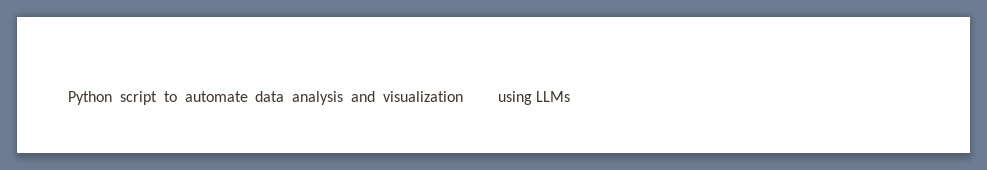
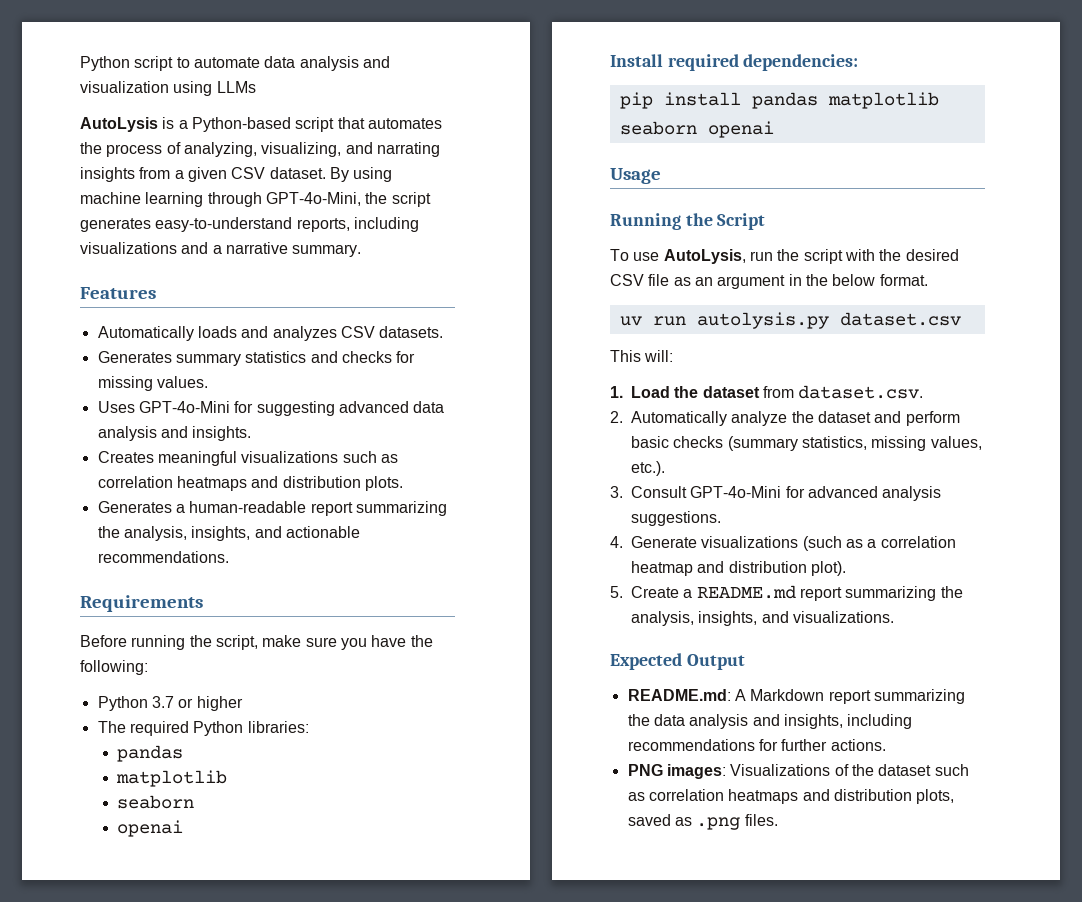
+ AutoLysis is a Python-based script that automates the process of analyzing, visualizing, and narrating insights from a given CSV dataset. By using machine learning through GPT-4o-Mini, the script generates easy-to-understand reports, including visualizations and a narrative summary.
+ Features
+ Automatically loads and analyzes CSV datasets.
+ Generates summary statistics and checks for missing values.
+ Uses GPT-4o-Mini for suggesting advanced data analysis and insights.
+ Creates meaningful visualizations such as correlation heatmaps and distribution plots.
+ Generates a human-readable report summarizing the analysis, insights, and actionable recommendations.
+ Requirements
+ Before running the script, make sure you have the following:
+ Python 3.7 or higher
+ The required Python libraries:
+ pandas
+ matplotlib
+ seaborn
+ openai
+ Install required dependencies:
+ pip install pandas matplotlib seaborn openai
+ Usage
+ Running the Script
+ To use AutoLysis, run the script with the desired CSV file as an argument in the below format.
+ uv run autolysis.py dataset.csv
+ This will:
+ 1. Load the dataset from dataset.csv.
+ 2. Automatically analyze the dataset and perform basic checks (summary statistics, missing values, etc.).
+ 3. Consult GPT-4o-Mini for advanced analysis suggestions.
+ 4. Generate visualizations (such as a correlation heatmap and distribution plot).
+ 5. Create a README.md report summarizing the analysis, insights, and visualizations.
+ Expected Output
+ README.md: A Markdown report summarizing the data analysis and insights, including recommendations for further actions.
+ PNG images: Visualizations of the dataset such as correlation heatmaps and distribution plots, saved as .png files.

